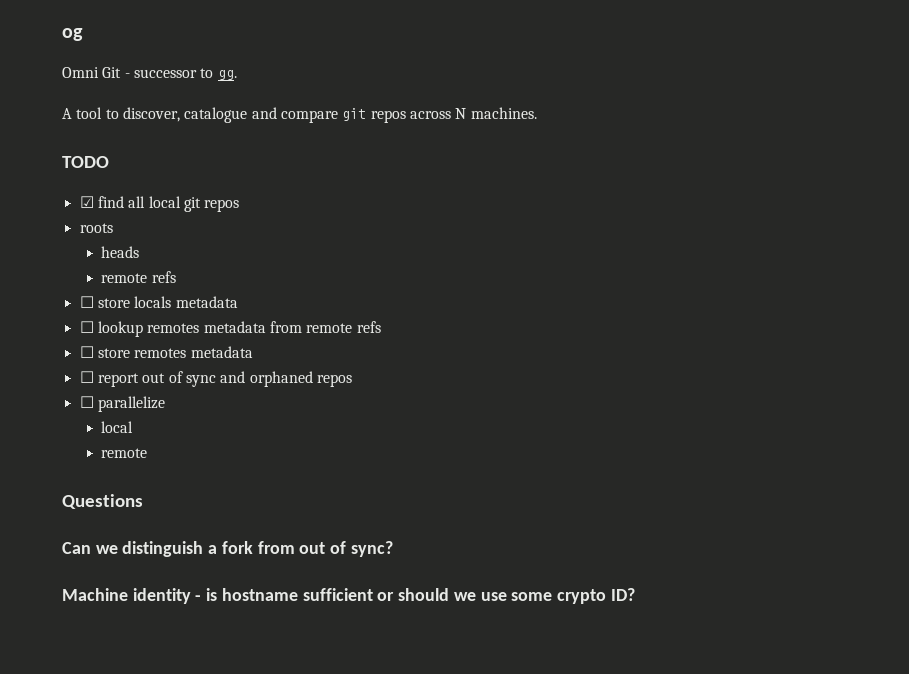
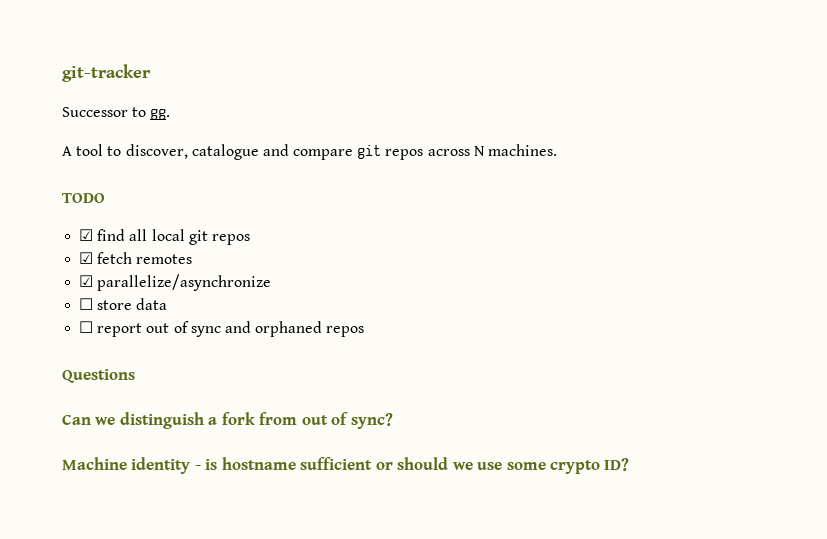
- og
- Omni Git - successor to gg.
+ git-tracker
+ Successor to gg.
- roots
- heads
- remote refs
- ☐ store locals metadata
- ☐ lookup remotes metadata from remote refs
- ☐ store remotes metadata
+ ☑ fetch remotes
+ ☑ parallelize/asynchronize
+ ☐ store data
- ☐ parallelize
- local
- remote

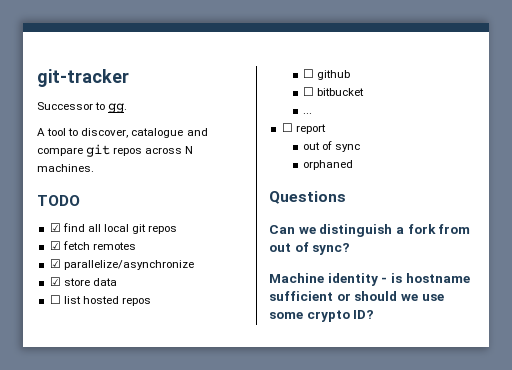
- ☐ store data
+ ☑ store data
+ ☐ list hosted repos
+ ☐ github
+ ☐ bitbucket
+ ...
- ☐ report out of sync and orphaned repos
+ ☐ report
+ out of sync
+ orphaned

